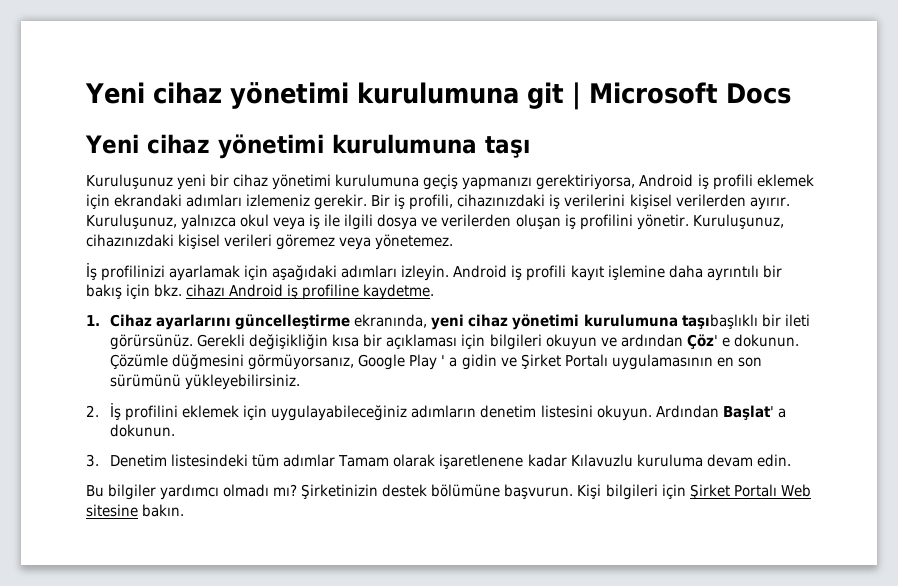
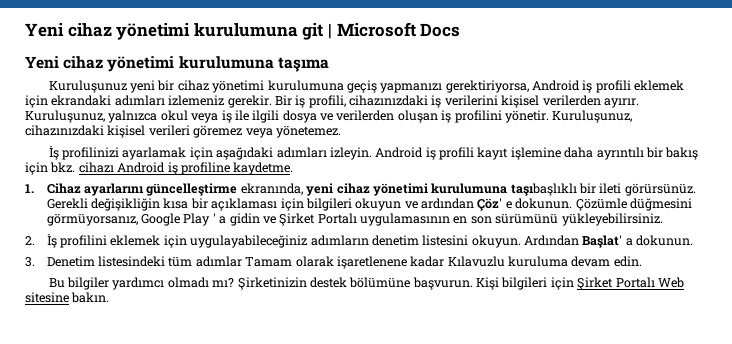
- Yeni cihaz yönetimi kurulumuna taşı
+ Yeni cihaz yönetimi kurulumuna taşıma

